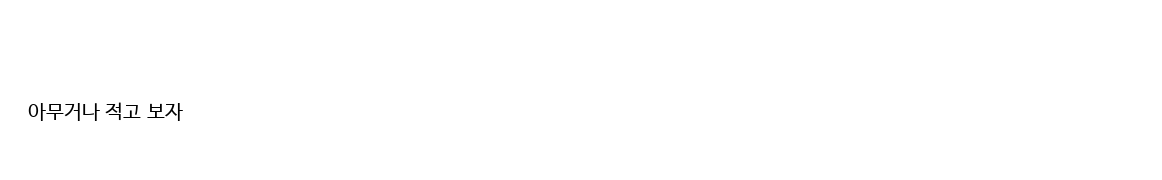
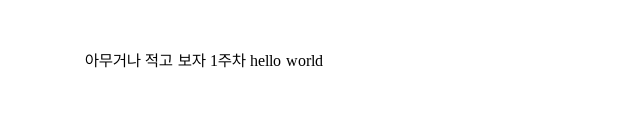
- 아무거나 적고 보자
+ 아무거나 적고 보자 1주차 hello world

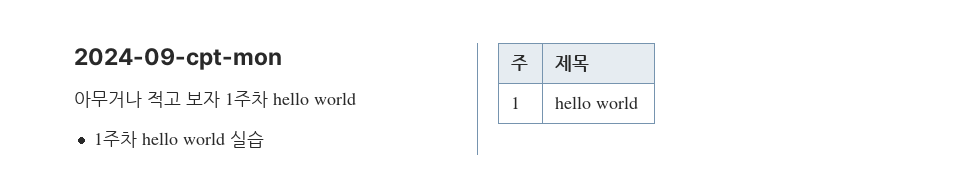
+ 2024-09-cpt-mon
+ 1주차 hello world 실습
+ 주 | 제목
+ 1 | hello world

